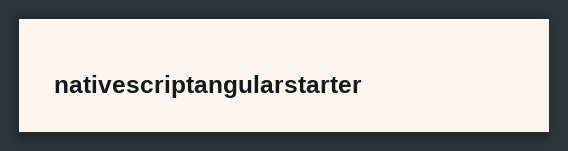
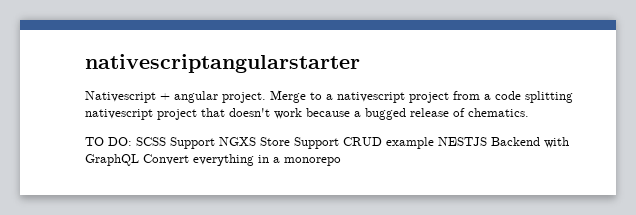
+ Nativescript + angular project. Merge to a nativescript project from a code splitting nativescript project that doesn't work because a bugged release of chematics.
+ TO DO: SCSS Support NGXS Store Support CRUD example NESTJS Backend with GraphQL Convert everything in a monorepo

